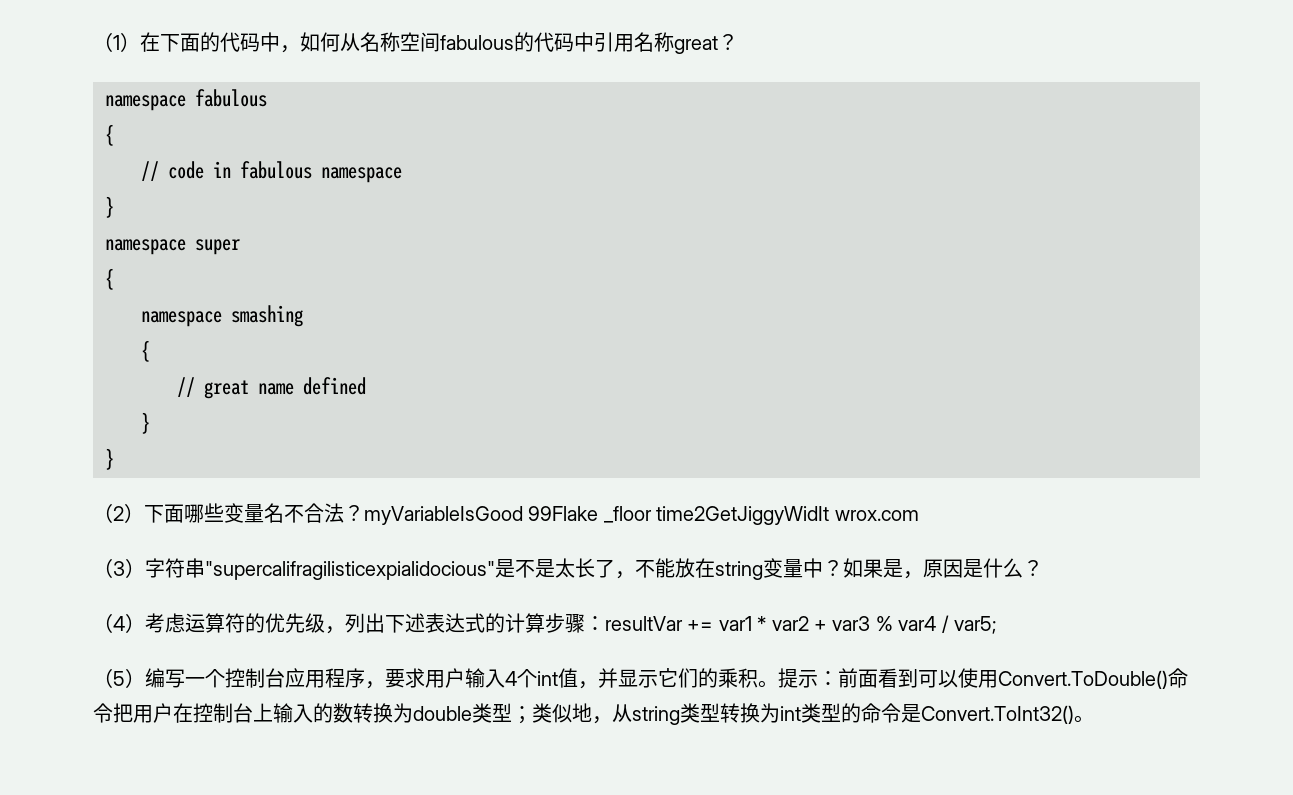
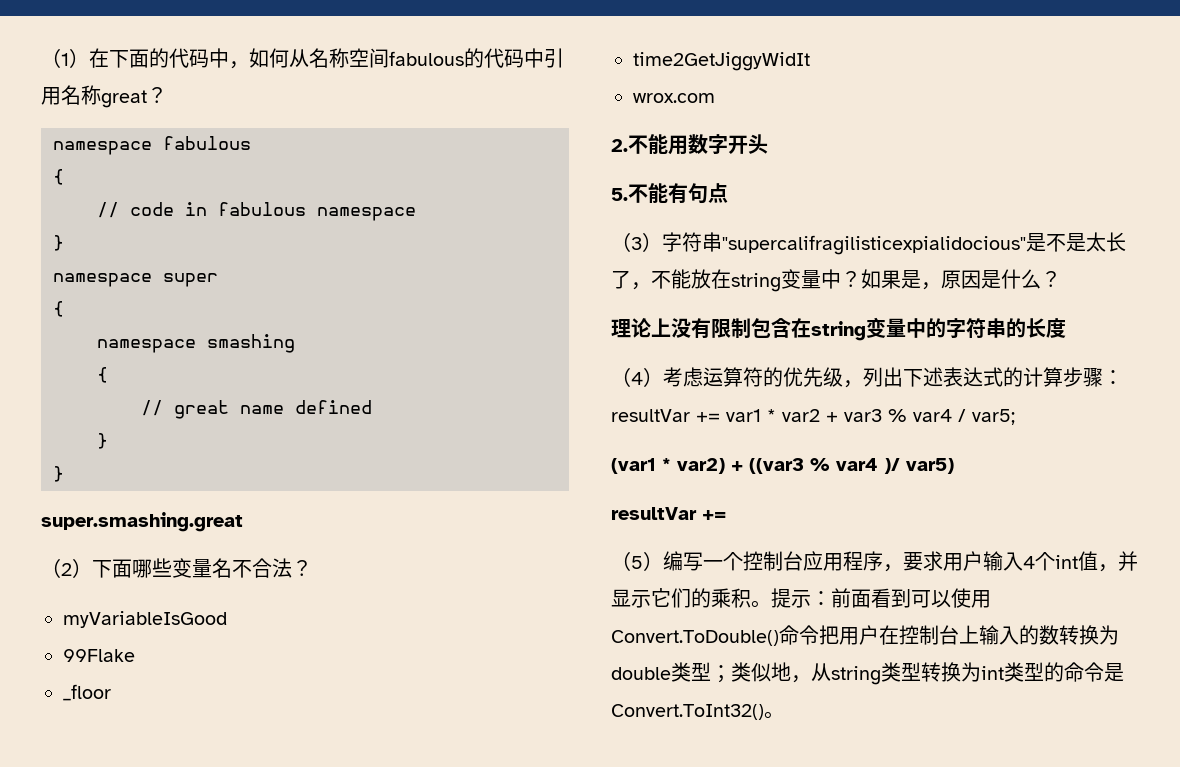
+ super.smashing.great
- （2）下面哪些变量名不合法？myVariableIsGood 99Flake _floor time2GetJiggyWidIt wrox.com
+ （2）下面哪些变量名不合法？
+ myVariableIsGood
+ 99Flake
+ _floor
+ time2GetJiggyWidIt
+ wrox.com
+ 2.不能用数字开头
+ 5.不能有句点
+ 理论上没有限制包含在string变量中的字符串的长度
+ (var1 * var2) + ((var3 % var4 )/ var5)
+ resultVar +=

